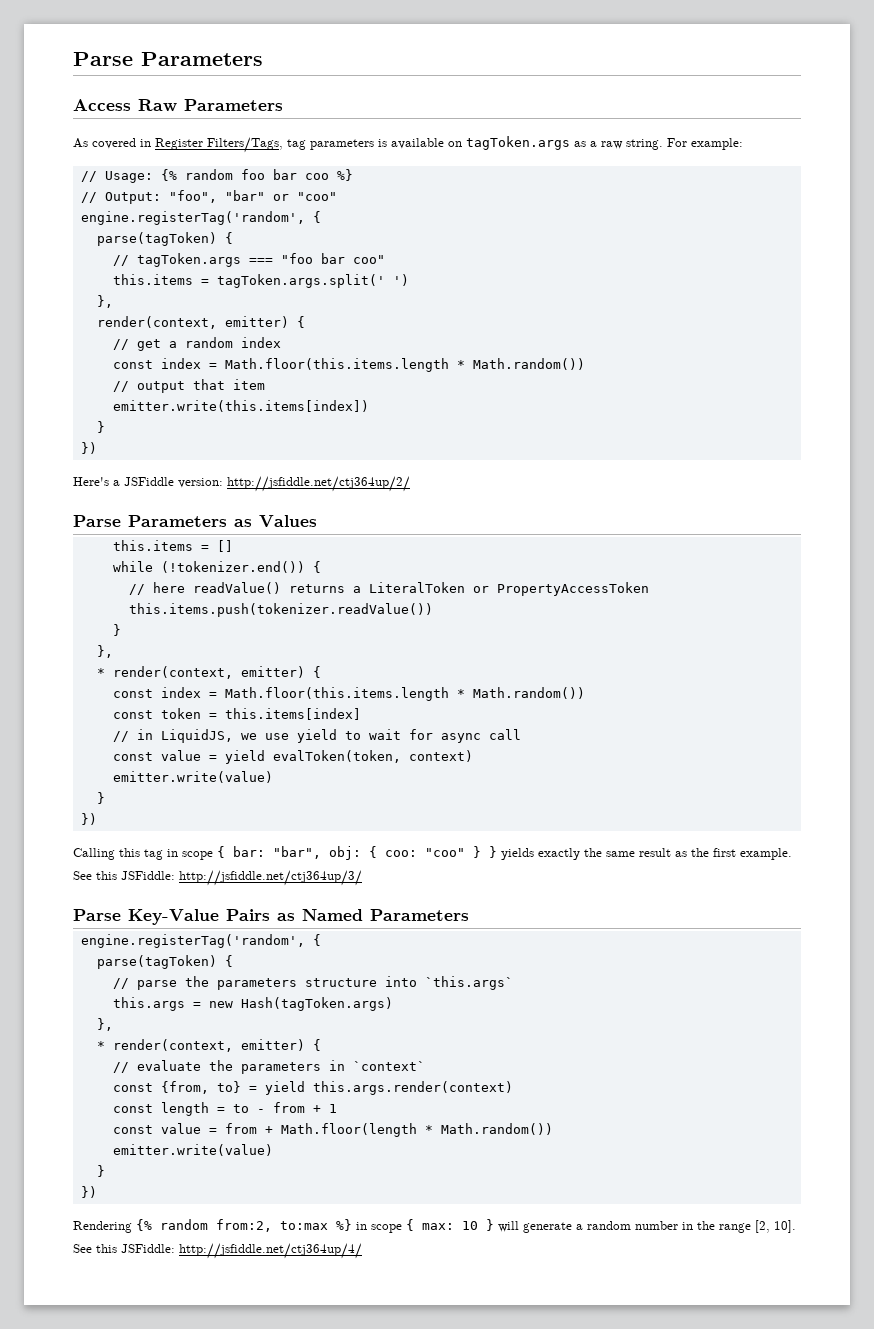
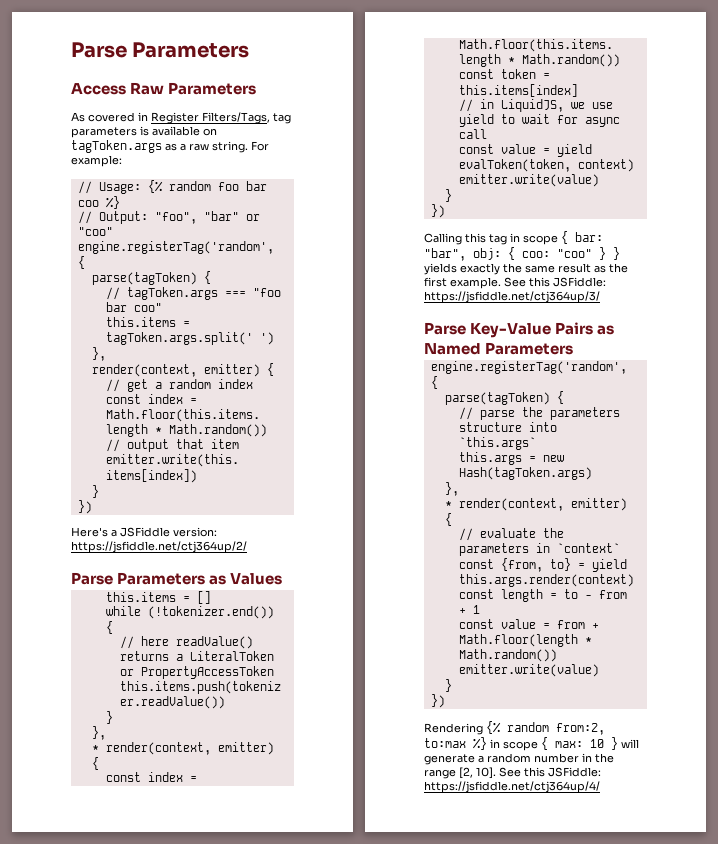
- Here's a JSFiddle version: http://jsfiddle.net/ctj364up/2/
+ Here's a JSFiddle version: https://jsfiddle.net/ctj364up/2/
- See this JSFiddle: http://jsfiddle.net/ctj364up/3/
+ See this JSFiddle: https://jsfiddle.net/ctj364up/3/
- See this JSFiddle: http://jsfiddle.net/ctj364up/4/
+ See this JSFiddle: https://jsfiddle.net/ctj364up/4/

